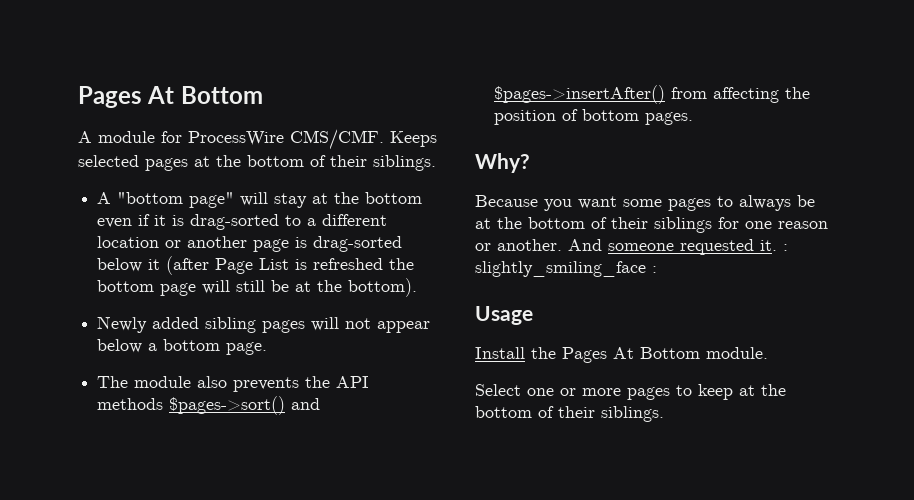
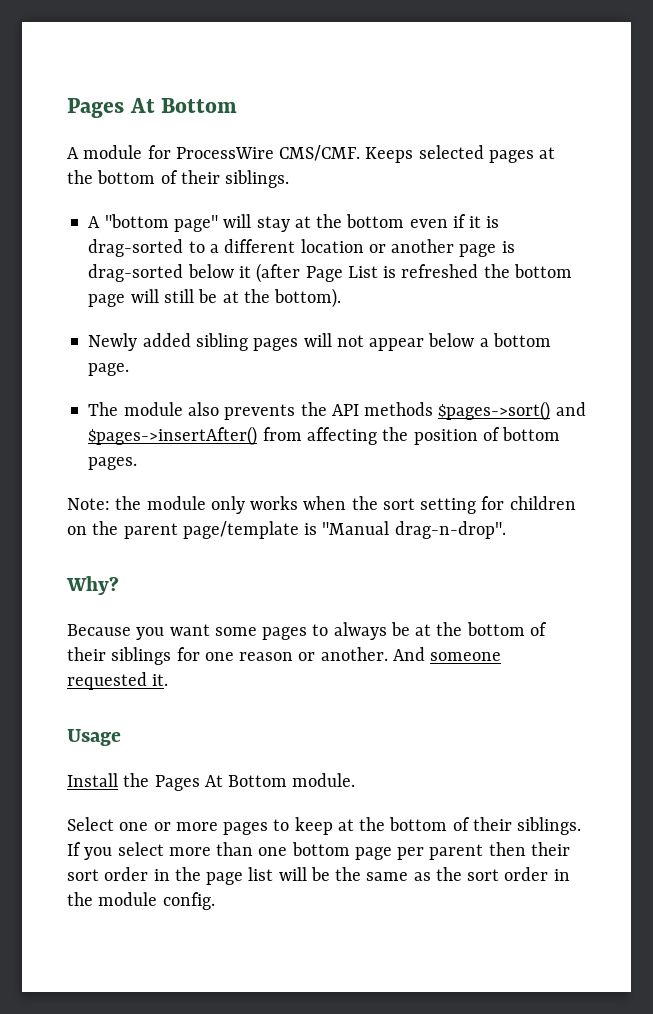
+ Note: the module only works when the sort setting for children on the parent page/template is "Manual drag-n-drop".
- And someone requested it. : slightly_smiling_face :
+ And someone requested it.
+ If you select more than one bottom page per parent then their sort order in the page list will be the same as the sort order in the module config.

